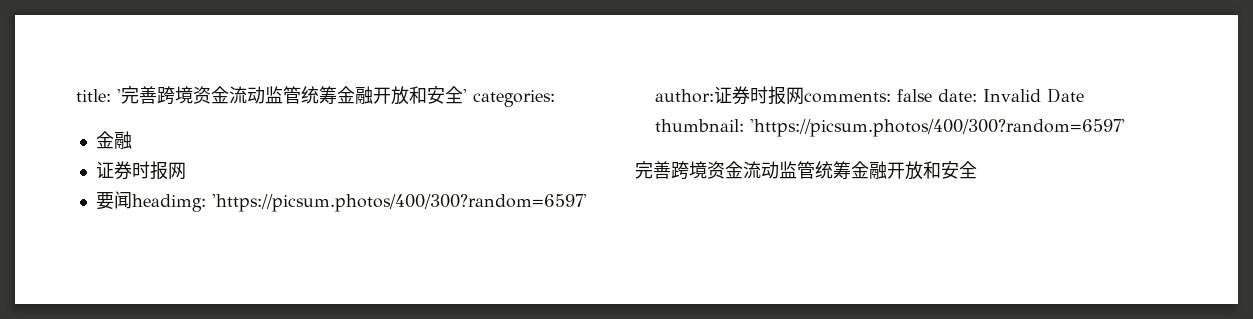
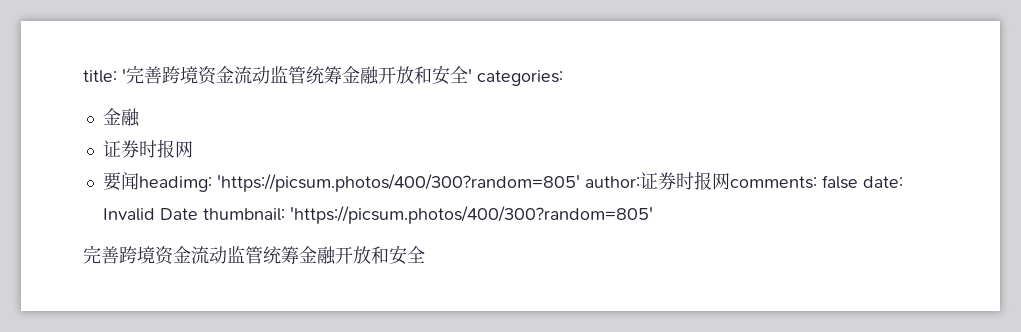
- 要闻headimg: 'https://picsum.photos/400/300?random=6597' author:证券时报网comments: false date: Invalid Date thumbnail: 'https://picsum.photos/400/300?random=6597'
+ 要闻headimg: 'https://picsum.photos/400/300?random=805' author:证券时报网comments: false date: Invalid Date thumbnail: 'https://picsum.photos/400/300?random=805'

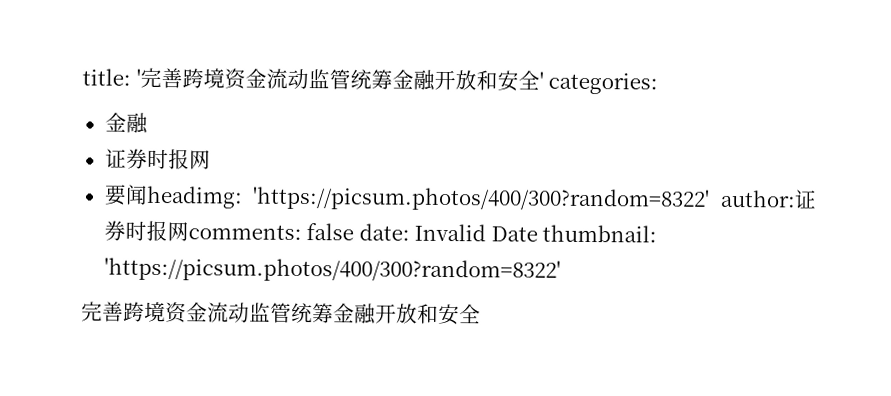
- 要闻headimg: 'https://picsum.photos/400/300?random=805' author:证券时报网comments: false date: Invalid Date thumbnail: 'https://picsum.photos/400/300?random=805'
+ 要闻headimg: 'https://picsum.photos/400/300?random=8322' author:证券时报网comments: false date: Invalid Date thumbnail: 'https://picsum.photos/400/300?random=8322'

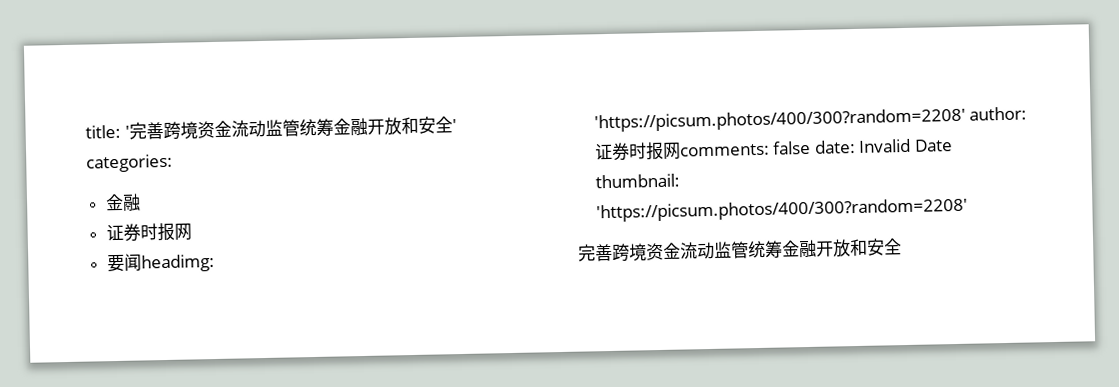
- 要闻headimg: 'https://picsum.photos/400/300?random=8322' author:证券时报网comments: false date: Invalid Date thumbnail: 'https://picsum.photos/400/300?random=8322'
+ 要闻headimg: 'https://picsum.photos/400/300?random=2208' author:证券时报网comments: false date: Invalid Date thumbnail: 'https://picsum.photos/400/300?random=2208'

